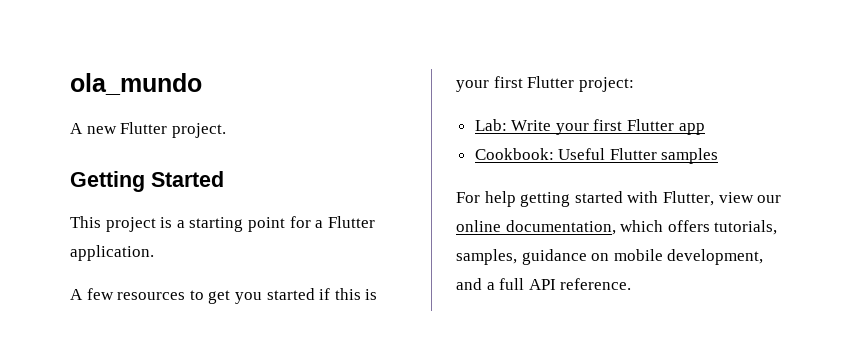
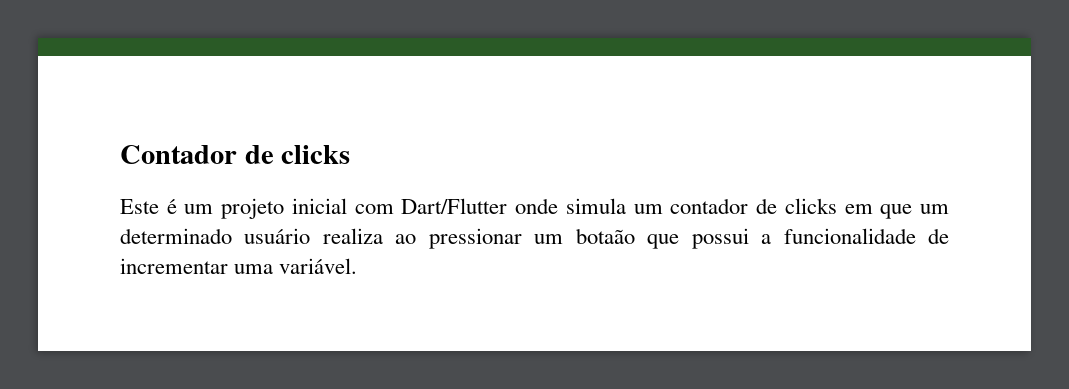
- ola_mundo
- A new Flutter project.
- Getting Started
- This project is a starting point for a Flutter application.
- A few resources to get you started if this is your first Flutter project:
- Lab: Write your first Flutter app
- Cookbook: Useful Flutter samples
- For help getting started with Flutter, view our online documentation, which offers tutorials, samples, guidance on mobile development, and a full API reference.
+ Contador de clicks
+ Este é um projeto inicial com Dart/Flutter onde simula um contador de clicks em que um determinado usuário realiza ao pressionar um botaão que possui a funcionalidade de incrementar uma variável.

